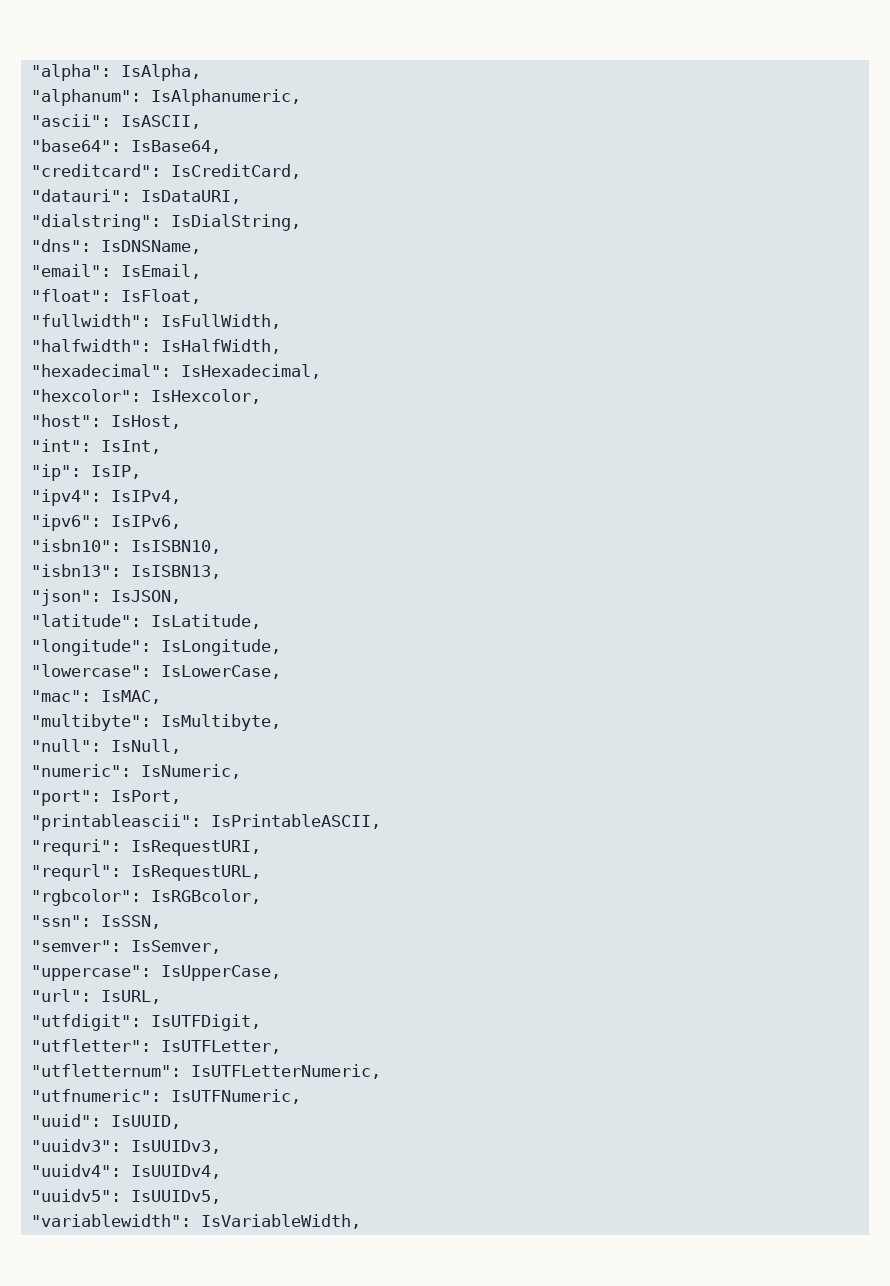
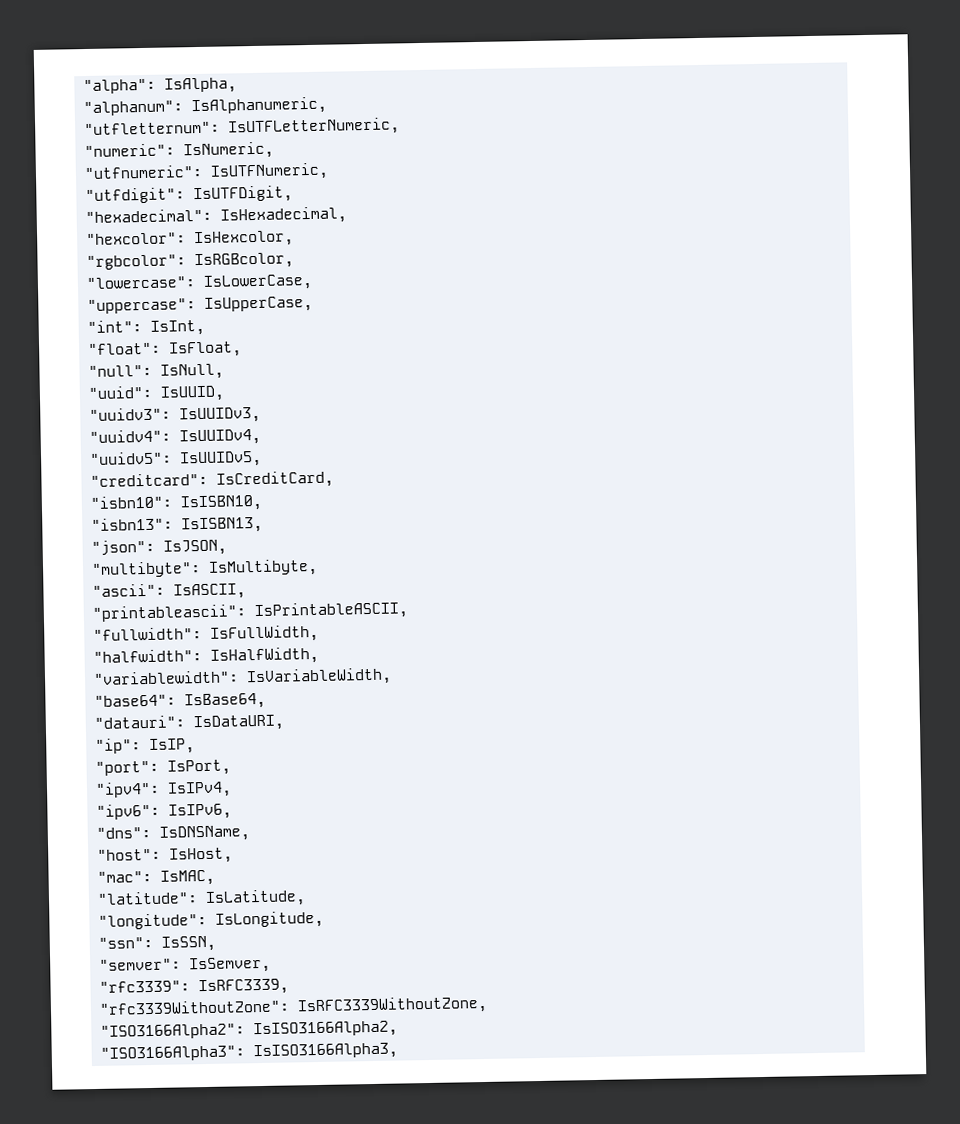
- "ascii": IsASCII,
- "base64": IsBase64,
- "creditcard": IsCreditCard,
- "datauri": IsDataURI,
- "dialstring": IsDialString,
- "dns": IsDNSName,
- "email": IsEmail,
- "float": IsFloat,
- "fullwidth": IsFullWidth,
- "halfwidth": IsHalfWidth,
+ "utfletternum": IsUTFLetterNumeric,
+ "numeric": IsNumeric,
+ "utfnumeric": IsUTFNumeric,
+ "utfdigit": IsUTFDigit,
  "hexadecimal": IsHexadecimal,
  "hexcolor": IsHexcolor,
- "host": IsHost,
+ "rgbcolor": IsRGBcolor,
+ "lowercase": IsLowerCase,
+ "uppercase": IsUpperCase,
  "int": IsInt,
- "ip": IsIP,
- "ipv4": IsIPv4,
- "ipv6": IsIPv6,
- "isbn10": IsISBN10,
- "isbn13": IsISBN13,
- "json": IsJSON,
- "latitude": IsLatitude,
- "longitude": IsLongitude,
- "lowercase": IsLowerCase,
- "mac": IsMAC,
- "multibyte": IsMultibyte,
+ "float": IsFloat,
  "null": IsNull,
- "numeric": IsNumeric,
- "port": IsPort,
- "printableascii": IsPrintableASCII,
- "requri": IsRequestURI,
- "requrl": IsRequestURL,
- "rgbcolor": IsRGBcolor,
- "ssn": IsSSN,
- "semver": IsSemver,
- "uppercase": IsUpperCase,
- "url": IsURL,
- "utfdigit": IsUTFDigit,
- "utfletter": IsUTFLetter,
- "utfletternum": IsUTFLetterNumeric,
- "utfnumeric": IsUTFNumeric,
+ "creditcard": IsCreditCard,
+ "isbn10": IsISBN10,
+ "isbn13": IsISBN13,
+ "json": IsJSON,
+ "multibyte": IsMultibyte,
+ "ascii": IsASCII,
+ "printableascii": IsPrintableASCII,
+ "fullwidth": IsFullWidth,
+ "halfwidth": IsHalfWidth,
  "variablewidth": IsVariableWidth,
+ "base64": IsBase64,
+ "datauri": IsDataURI,
+ "ip": IsIP,
+ "port": IsPort,
+ "ipv4": IsIPv4,
+ "ipv6": IsIPv6,
+ "dns": IsDNSName,
+ "host": IsHost,
+ "mac": IsMAC,
+ "latitude": IsLatitude,
+ "longitude": IsLongitude,
+ "ssn": IsSSN,
+ "semver": IsSemver,
+ "rfc3339": IsRFC3339,
+ "rfc3339WithoutZone": IsRFC3339WithoutZone,
+ "ISO3166Alpha2": IsISO3166Alpha2,
+ "ISO3166Alpha3": IsISO3166Alpha3,

